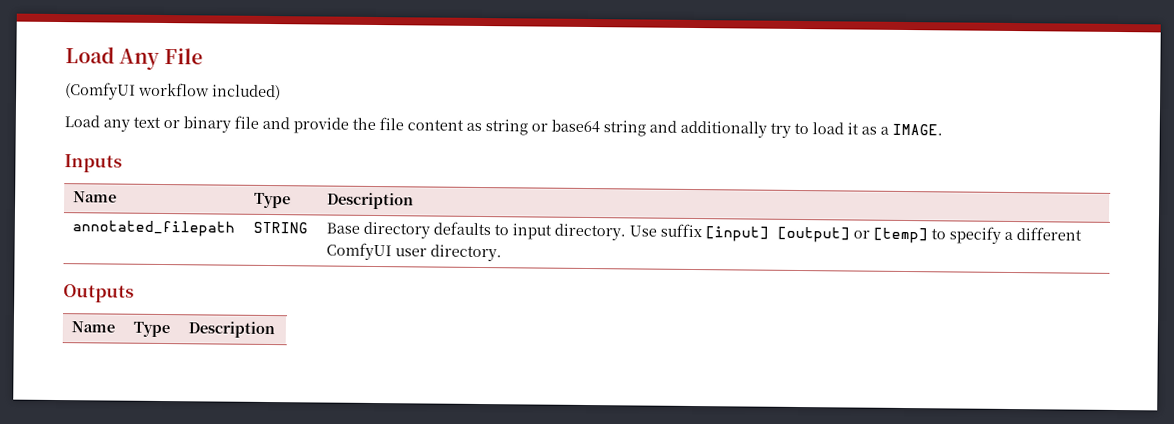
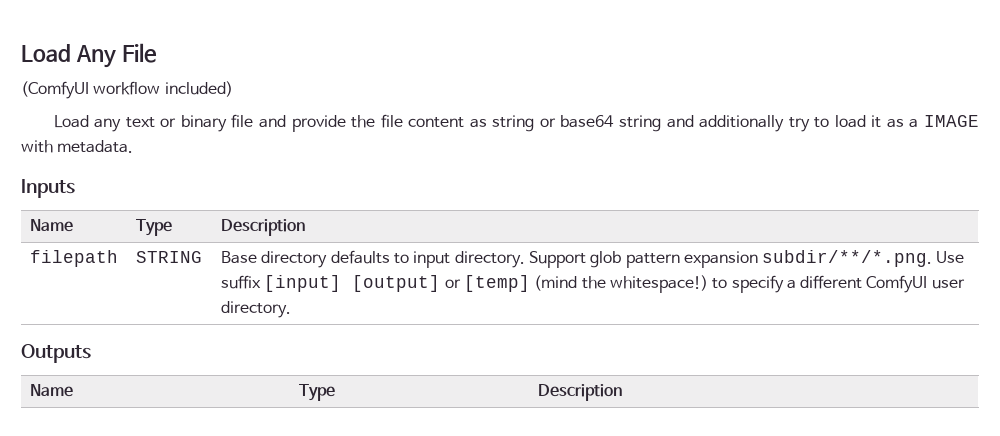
- Load any text or binary file and provide the file content as string or base64 string and additionally try to load it as a IMAGE.
+ Load any text or binary file and provide the file content as string or base64 string and additionally try to load it as a IMAGE with metadata.
- annotated_filepath | STRING | Base directory defaults to input directory. Use suffix [input] [output] or [temp] to specify a different ComfyUI user directory.
+ filepath | STRING | Base directory defaults to input directory. Support glob pattern expansion subdir/**/*.png. Use suffix [input] [output] or [temp] (mind the whitespace!) to specify a different ComfyUI user directory.

